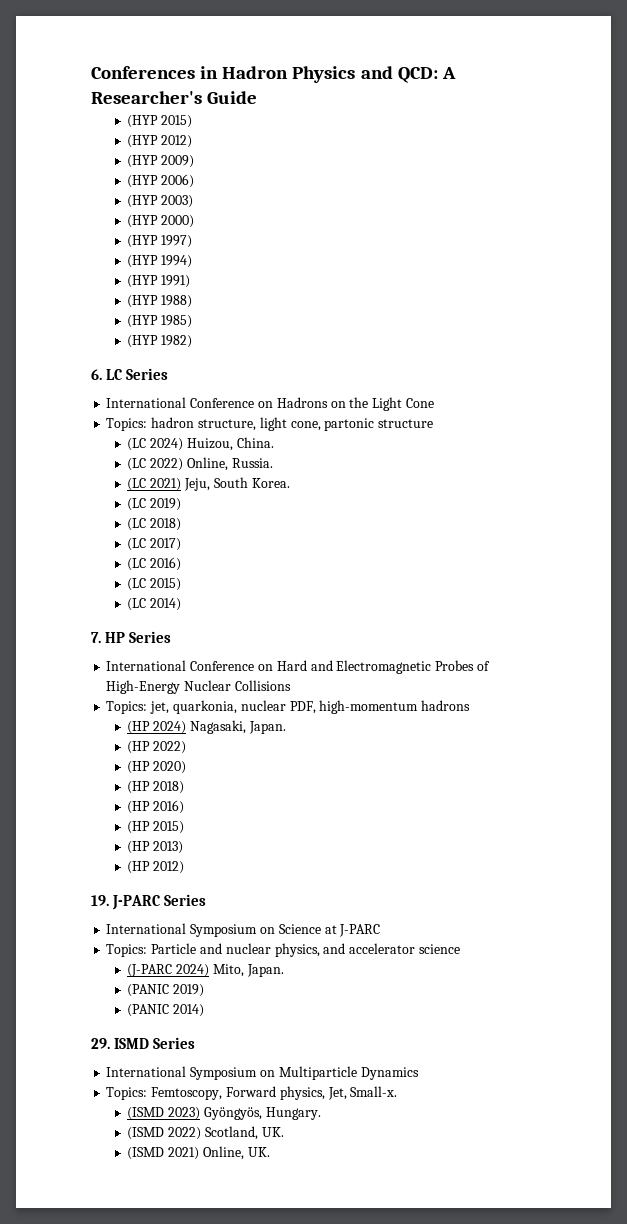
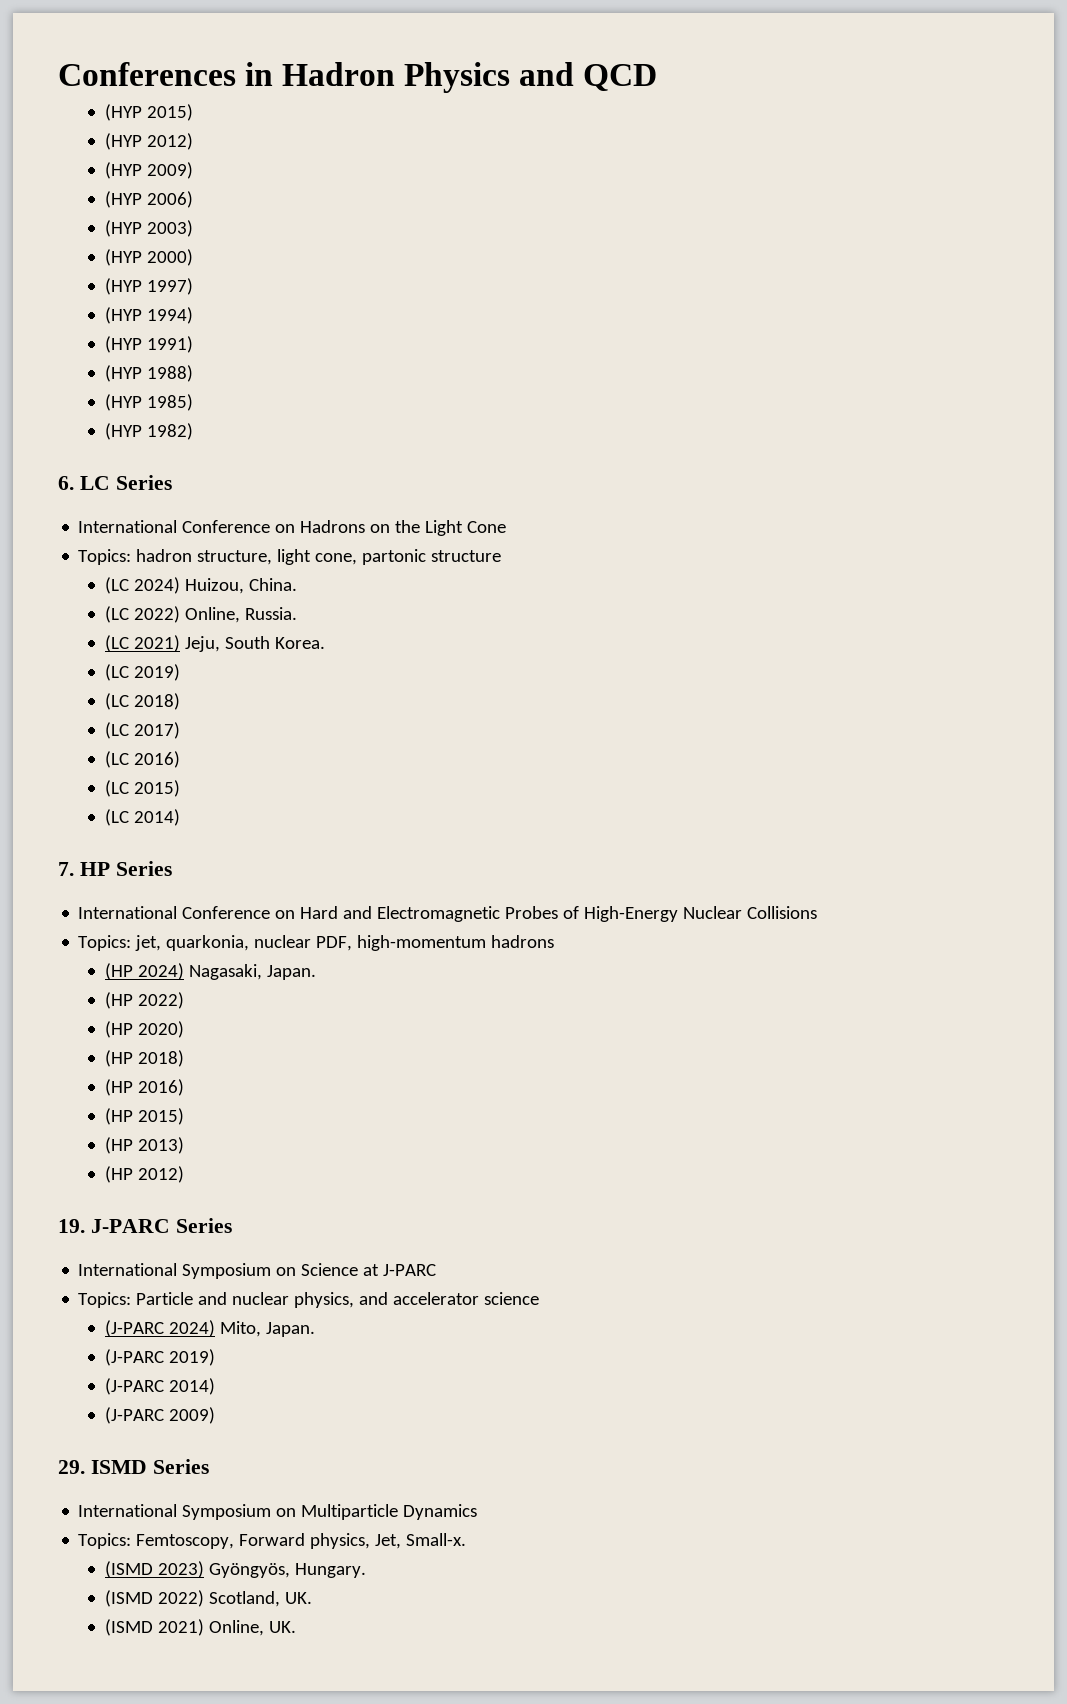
- Conferences in Hadron Physics and QCD: A Researcher's Guide
+ Conferences in Hadron Physics and QCD
- (PANIC 2019)
- (PANIC 2014)
+ (J-PARC 2019)
+ (J-PARC 2014)
+ (J-PARC 2009)

